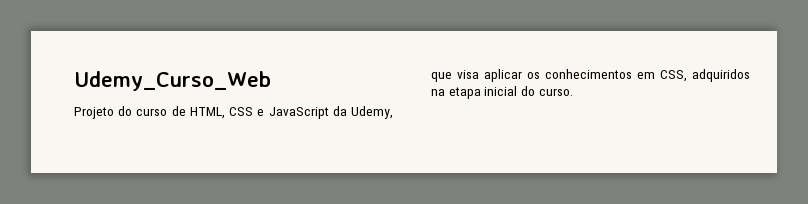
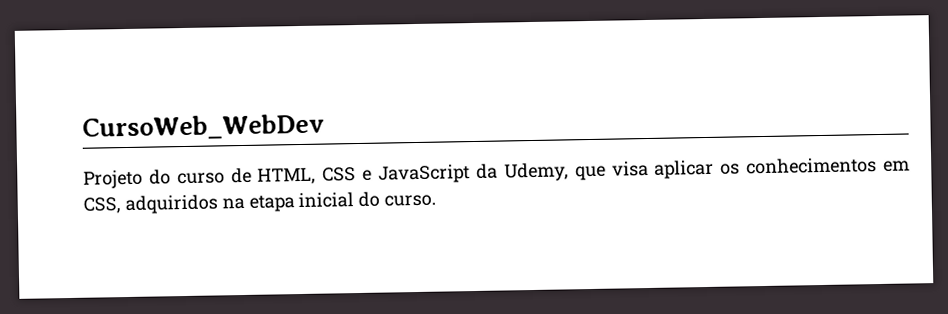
- Udemy_Curso_Web
+ CursoWeb_WebDev

